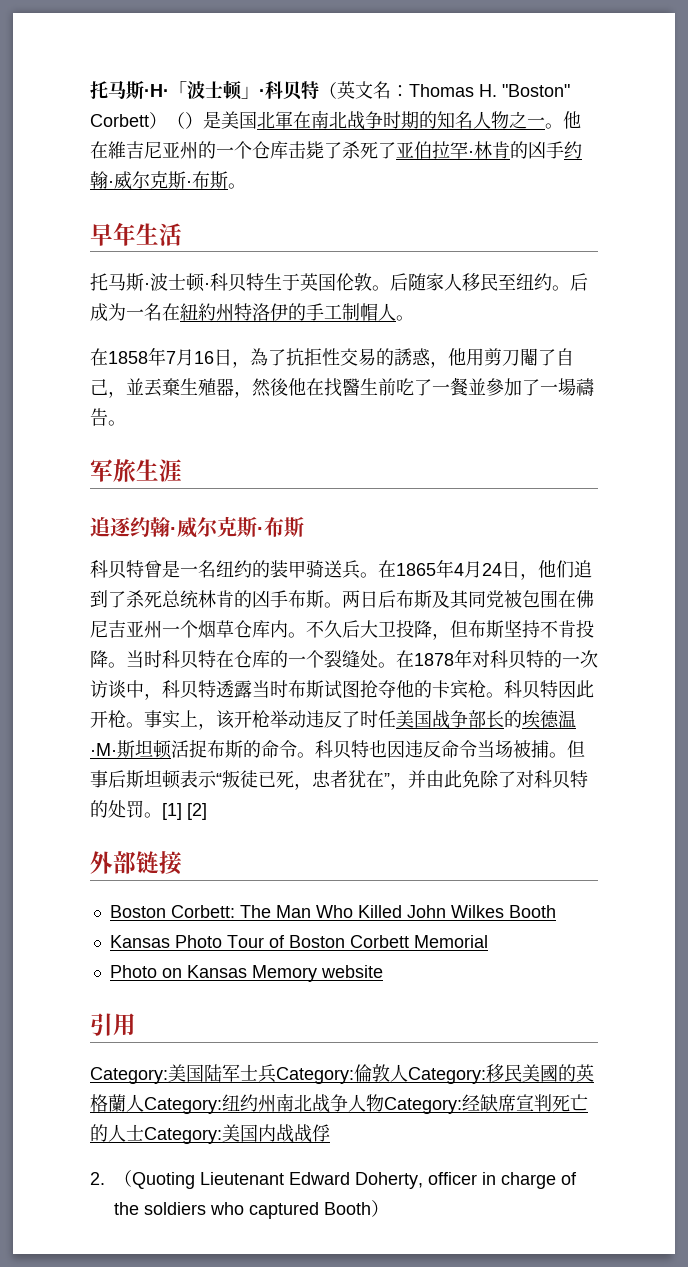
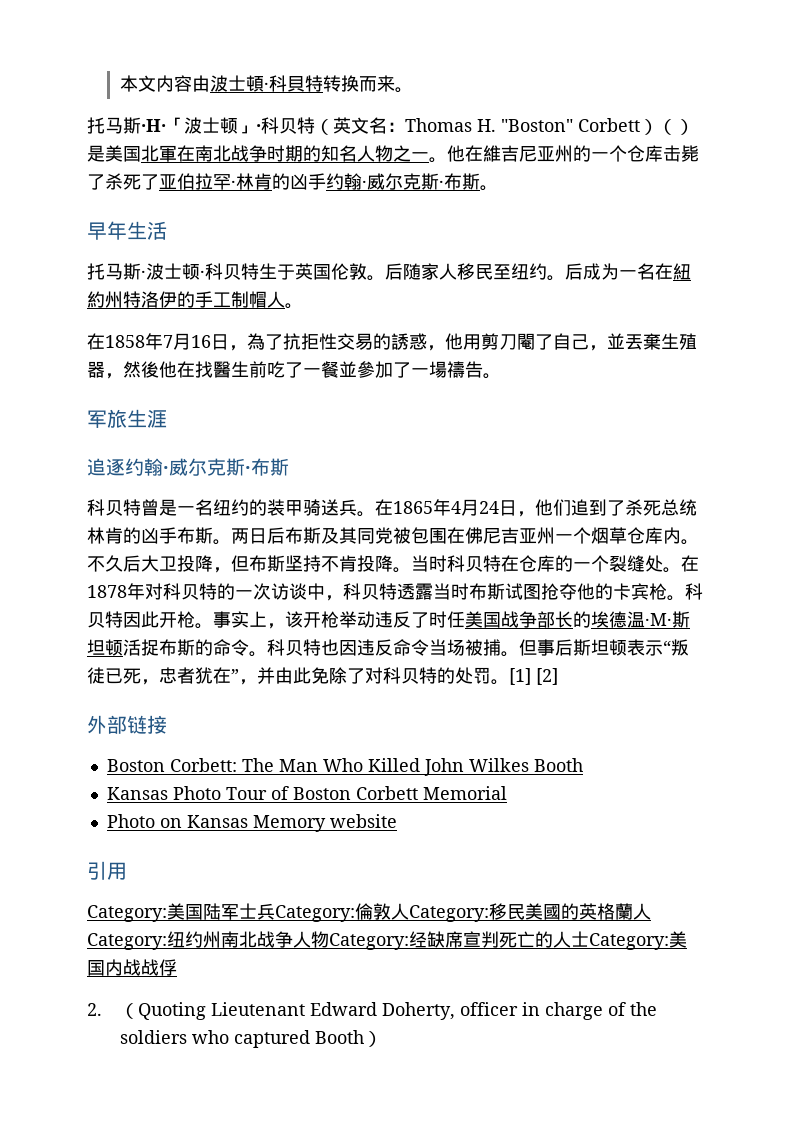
+ 本文内容由波士頓·科貝特转换而来。

